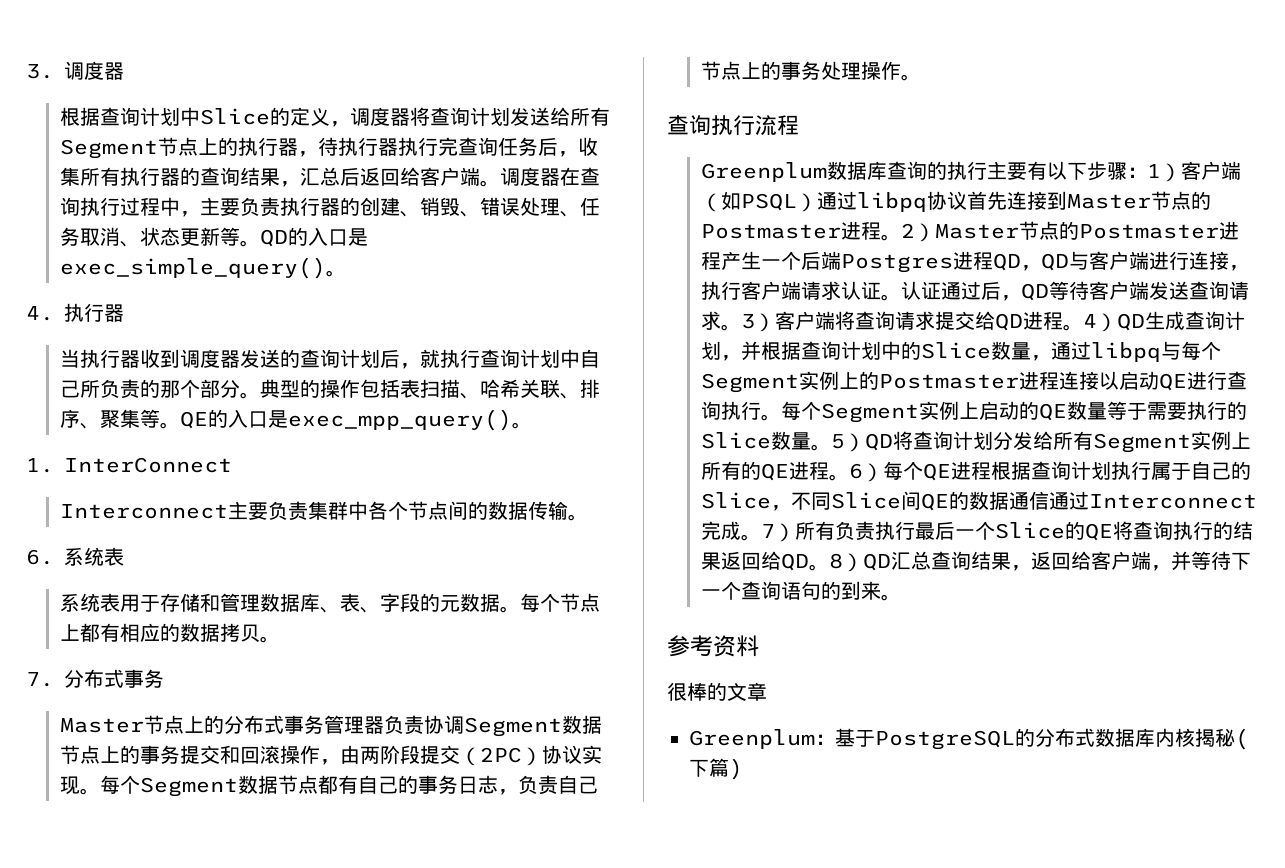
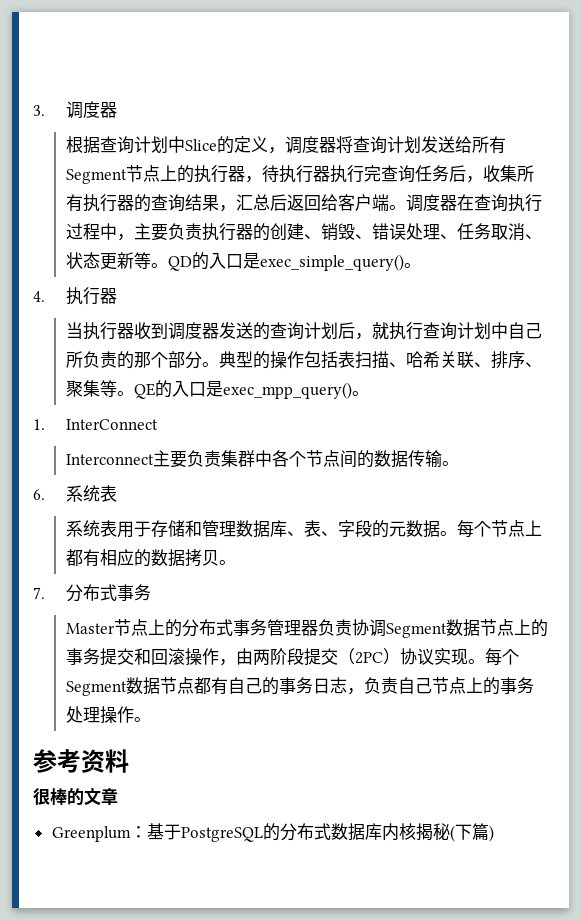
- 查询执行流程
- Greenplum数据库查询的执行主要有以下步骤：1）客户端（如PSQL）通过libpq协议首先连接到Master节点的Postmaster进程。2）Master节点的Postmaster进程产生一个后端Postgres进程QD，QD与客户端进行连接，执行客户端请求认证。认证通过后，QD等待客户端发送查询请求。3）客户端将查询请求提交给QD进程。4）QD生成查询计划，并根据查询计划中的Slice数量，通过libpq与每个Segment实例上的Postmaster进程连接以启动QE进行查询执行。每个Segment实例上启动的QE数量等于需要执行的Slice数量。5）QD将查询计划分发给所有Segment实例上所有的QE进程。6）每个QE进程根据查询计划执行属于自己的Slice，不同Slice间QE的数据通信通过Interconnect完成。7）所有负责执行最后一个Slice的QE将查询执行的结果返回给QD。8）QD汇总查询结果，返回给客户端，并等待下一个查询语句的到来。

